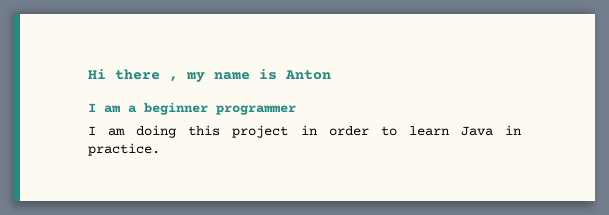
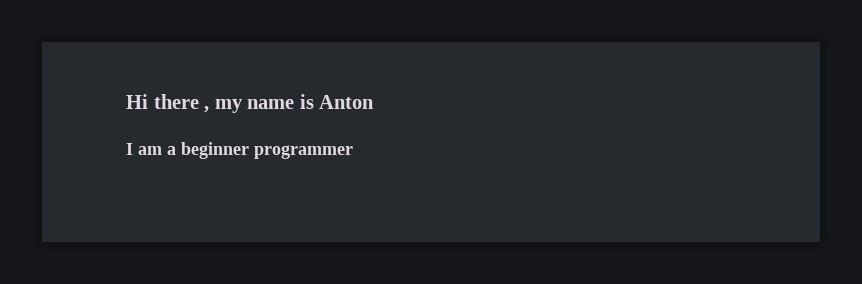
- I am doing this project in order to learn Java in practice.

